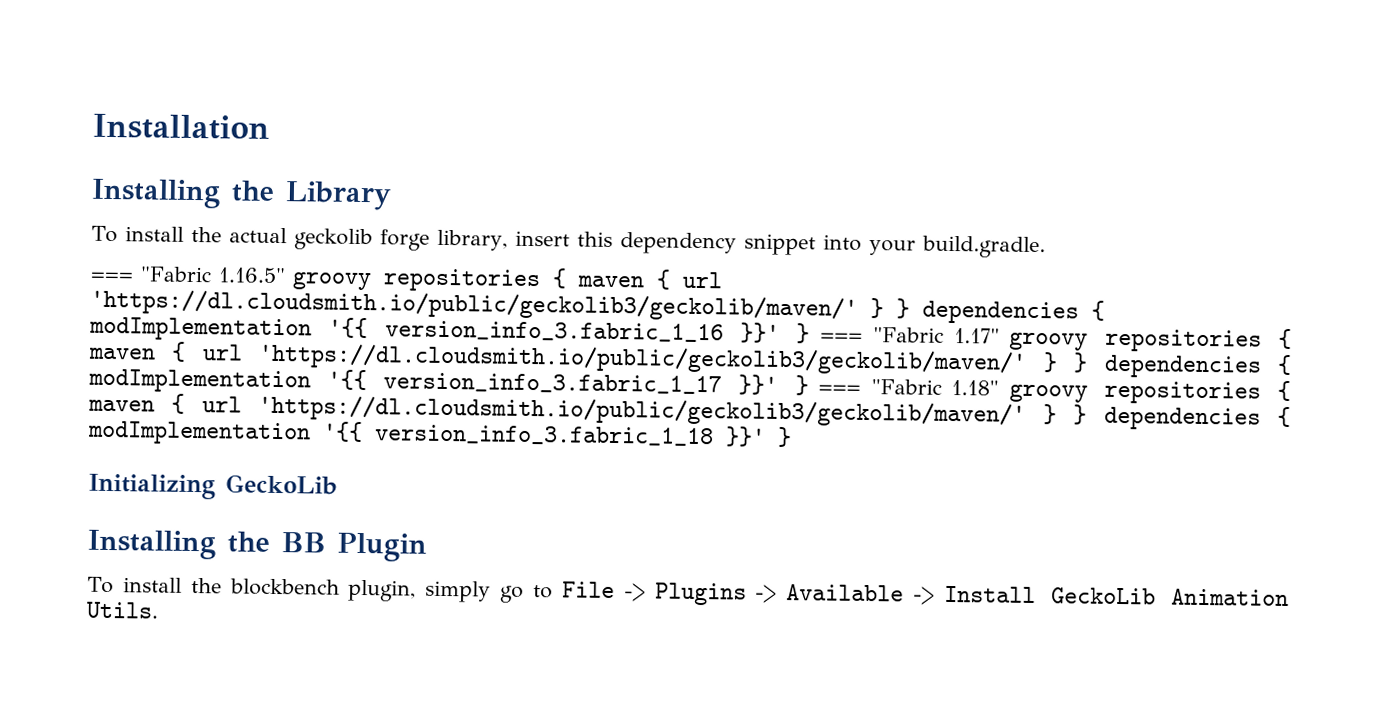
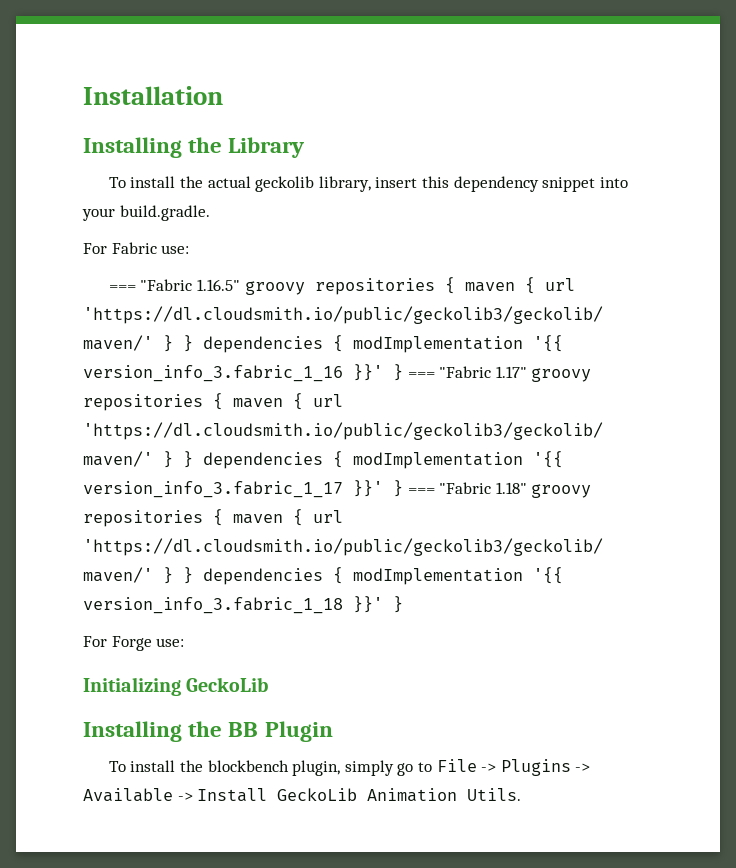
- To install the actual geckolib forge library, insert this dependency snippet into your build.gradle.
+ To install the actual geckolib library, insert this dependency snippet into your build.gradle.
+ For Fabric use:
+ For Forge use:

